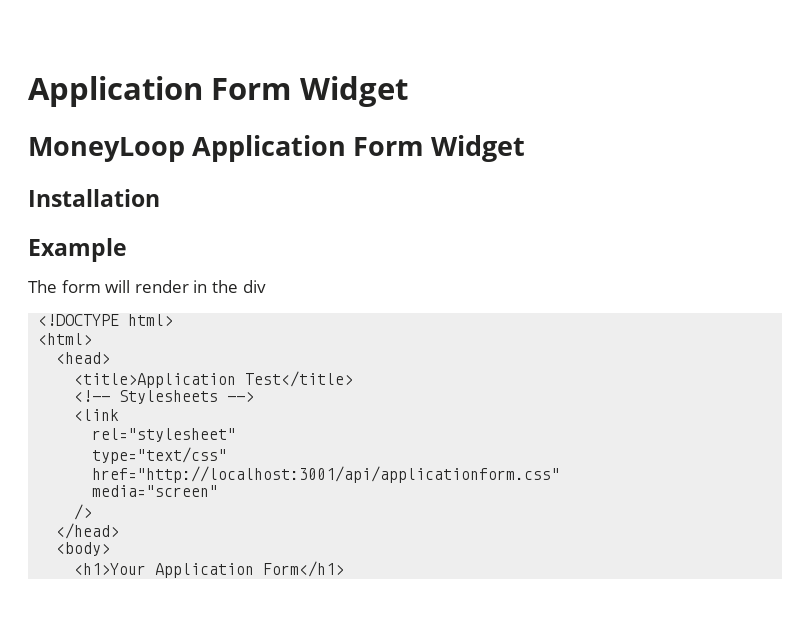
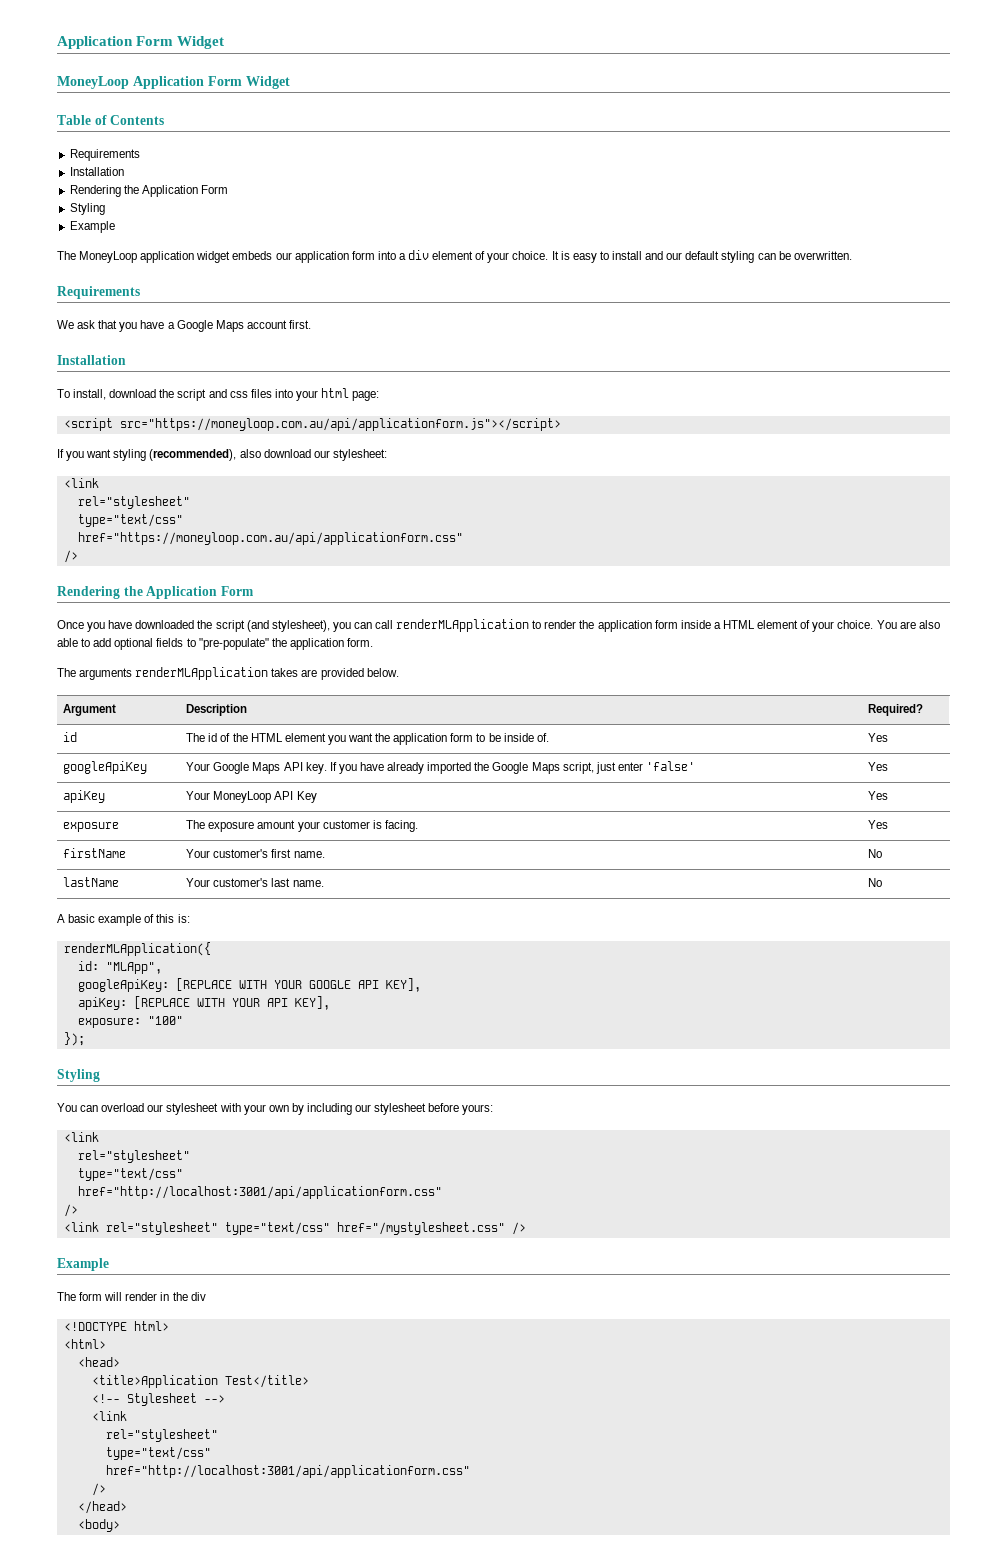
+ Table of Contents
+ Requirements
  Installation
+ Rendering the Application Form
+ Styling
+ Example
+ The MoneyLoop application widget embeds our application form into a div element of your choice. It is easy to install and our default styling can be overwritten.
+ Requirements
+ We ask that you have a Google Maps account first.
+ Installation
+ To install, download the script and css files into your html page:
+ <script src="https://moneyloop.com.au/api/applicationform.js"></script>
+ If you want styling (recommended), also download our stylesheet:
+ <link
+ rel="stylesheet"
+ type="text/css"
+ href="https://moneyloop.com.au/api/applicationform.css"
+ />
+ Rendering the Application Form
+ Once you have downloaded the script (and stylesheet), you can call renderMLApplication to render the application form inside a HTML element of your choice. You are also able to add optional fields to "pre-populate" the application form.
+ The arguments renderMLApplication takes are provided below.
+ Argument | Description | Required?
+ id | The id of the HTML element you want the application form to be inside of. | Yes
+ googleApiKey | Your Google Maps API key. If you have already imported the Google Maps script, just enter 'false' | Yes
+ apiKey | Your MoneyLoop API Key | Yes
+ exposure | The exposure amount your customer is facing. | Yes
+ firstName | Your customer's first name. | No
+ lastName | Your customer's last name. | No
+ A basic example of this is:
+ renderMLApplication({
+ id: "MLApp",
+ googleApiKey: [REPLACE WITH YOUR GOOGLE API KEY],
+ apiKey: [REPLACE WITH YOUR API KEY],
+ exposure: "100"
+ });
+ Styling
+ You can overload our stylesheet with your own by including our stylesheet before yours:
+ <link
+ rel="stylesheet"
+ type="text/css"
+ href="http://localhost:3001/api/applicationform.css"
+ />
+ <link rel="stylesheet" type="text/css" href="/mystylesheet.css" />
- <!-- Stylesheets -->
+ <!-- Stylesheet -->
- media="screen"
- <h1>Your Application Form</h1>

